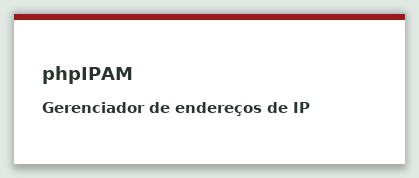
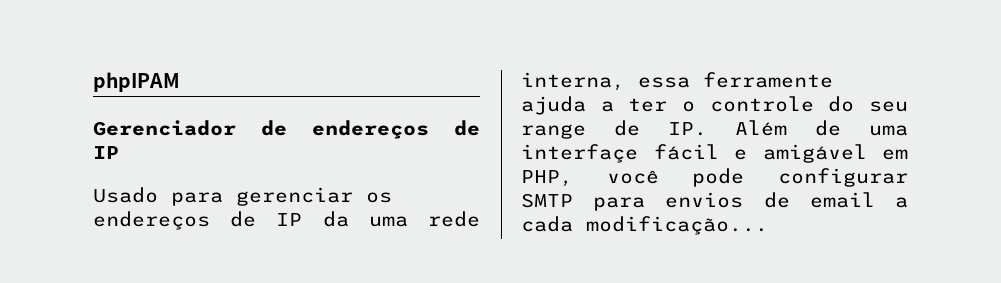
+ Usado para gerenciar os endereços de IP da uma rede interna, essa ferramente ajuda a ter o controle do seu range de IP. Além de uma interfaçe fácil e amigável em PHP, você pode configurar SMTP para envios de email a cada modificação...

